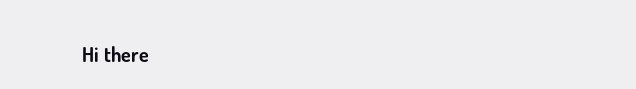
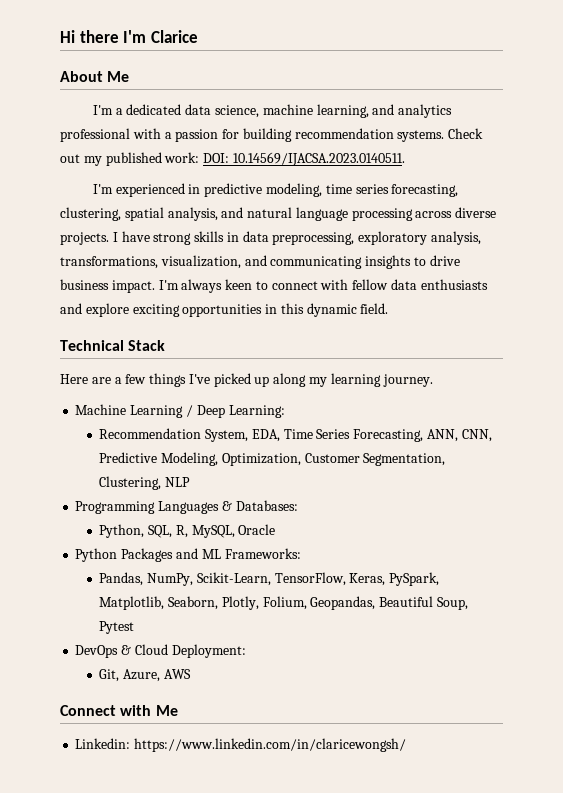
- Hi there
+ Hi there I'm Clarice
+ About Me
+ I'm a dedicated data science, machine learning, and analytics professional with a passion for building recommendation systems. Check out my published work: DOI: 10.14569/IJACSA.2023.0140511.
+ I'm experienced in predictive modeling, time series forecasting, clustering, spatial analysis, and natural language processing across diverse projects. I have strong skills in data preprocessing, exploratory analysis, transformations, visualization, and communicating insights to drive business impact. I'm always keen to connect with fellow data enthusiasts and explore exciting opportunities in this dynamic field.
+ Technical Stack
+ Here are a few things I've picked up along my learning journey.
+ Machine Learning / Deep Learning:
+ Recommendation System, EDA, Time Series Forecasting, ANN, CNN, Predictive Modeling, Optimization, Customer Segmentation, Clustering, NLP
+ Programming Languages & Databases:
+ Python, SQL, R, MySQL, Oracle
+ Python Packages and ML Frameworks:
+ Pandas, NumPy, Scikit-Learn, TensorFlow, Keras, PySpark, Matplotlib, Seaborn, Plotly, Folium, Geopandas, Beautiful Soup, Pytest
+ DevOps & Cloud Deployment:
+ Git, Azure, AWS
+ Connect with Me
+ Linkedin: https://www.linkedin.com/in/claricewongsh/

